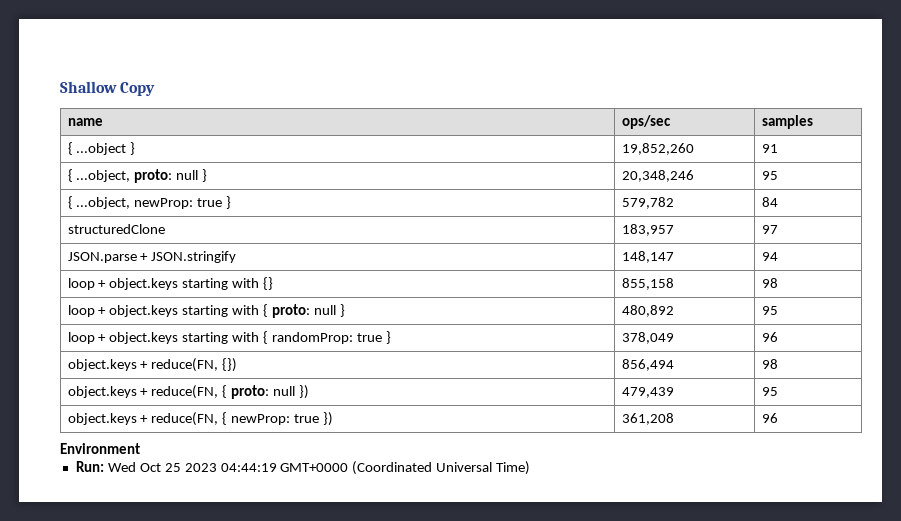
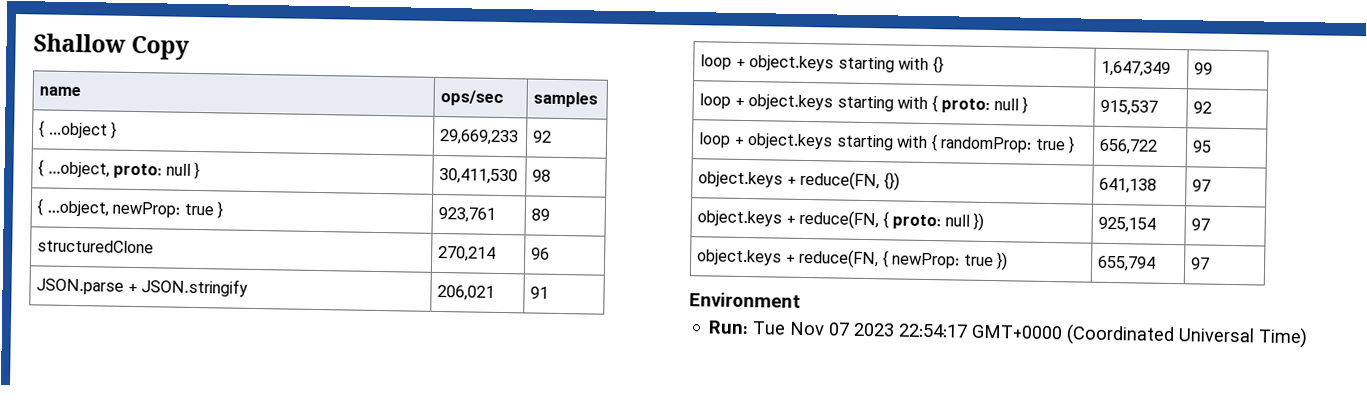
- { ...object } | 19,852,260 | 91
+ { ...object } | 29,669,233 | 92
- { ...object, proto: null } | 20,348,246 | 95
+ { ...object, proto: null } | 30,411,530 | 98
- { ...object, newProp: true } | 579,782 | 84
+ { ...object, newProp: true } | 923,761 | 89
- structuredClone | 183,957 | 97
+ structuredClone | 270,214 | 96
- JSON.parse + JSON.stringify | 148,147 | 94
+ JSON.parse + JSON.stringify | 206,021 | 91
- loop + object.keys starting with {} | 855,158 | 98
+ loop + object.keys starting with {} | 1,647,349 | 99
- loop + object.keys starting with { proto: null } | 480,892 | 95
+ loop + object.keys starting with { proto: null } | 915,537 | 92
- loop + object.keys starting with { randomProp: true } | 378,049 | 96
+ loop + object.keys starting with { randomProp: true } | 656,722 | 95
- object.keys + reduce(FN, {}) | 856,494 | 98
+ object.keys + reduce(FN, {}) | 641,138 | 97
- object.keys + reduce(FN, { proto: null }) | 479,439 | 95
+ object.keys + reduce(FN, { proto: null }) | 925,154 | 97
- object.keys + reduce(FN, { newProp: true }) | 361,208 | 96
+ object.keys + reduce(FN, { newProp: true }) | 655,794 | 97
- Run: Wed Oct 25 2023 04:44:19 GMT+0000 (Coordinated Universal Time)
+ Run: Tue Nov 07 2023 22:54:17 GMT+0000 (Coordinated Universal Time)

